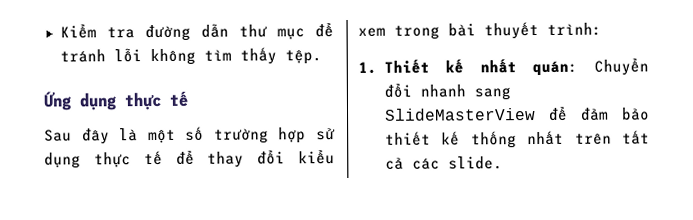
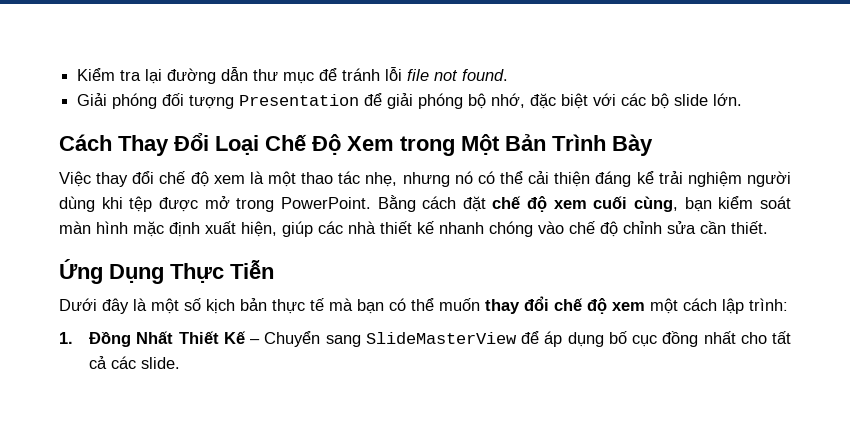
- Kiểm tra đường dẫn thư mục để tránh lỗi không tìm thấy tệp.
- Ứng dụng thực tế
- Sau đây là một số trường hợp sử dụng thực tế để thay đổi kiểu xem trong bài thuyết trình:
- 1. Thiết kế nhất quán: Chuyển đổi nhanh sang SlideMasterView để đảm bảo thiết kế thống nhất trên tất cả các slide.
+ Kiểm tra lại đường dẫn thư mục để tránh lỗi file not found.
+ Giải phóng đối tượng Presentation để giải phóng bộ nhớ, đặc biệt với các bộ slide lớn.
+ Cách Thay Đổi Loại Chế Độ Xem trong Một Bản Trình Bày
+ Việc thay đổi chế độ xem là một thao tác nhẹ, nhưng nó có thể cải thiện đáng kể trải nghiệm người dùng khi tệp được mở trong PowerPoint. Bằng cách đặt chế độ xem cuối cùng, bạn kiểm soát màn hình mặc định xuất hiện, giúp các nhà thiết kế nhanh chóng vào chế độ chỉnh sửa cần thiết.
+ Ứng Dụng Thực Tiễn
+ Dưới đây là một số kịch bản thực tế mà bạn có thể muốn thay đổi chế độ xem một cách lập trình:
+ 1. Đồng Nhất Thiết Kế – Chuyển sang SlideMasterView để áp dụng bố cục đồng nhất cho tất cả các slide.

